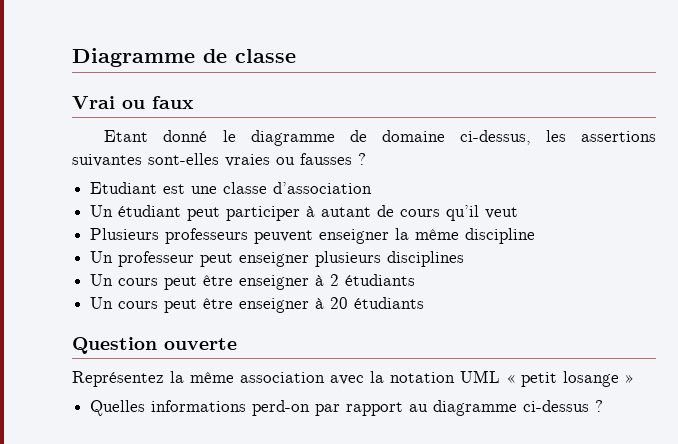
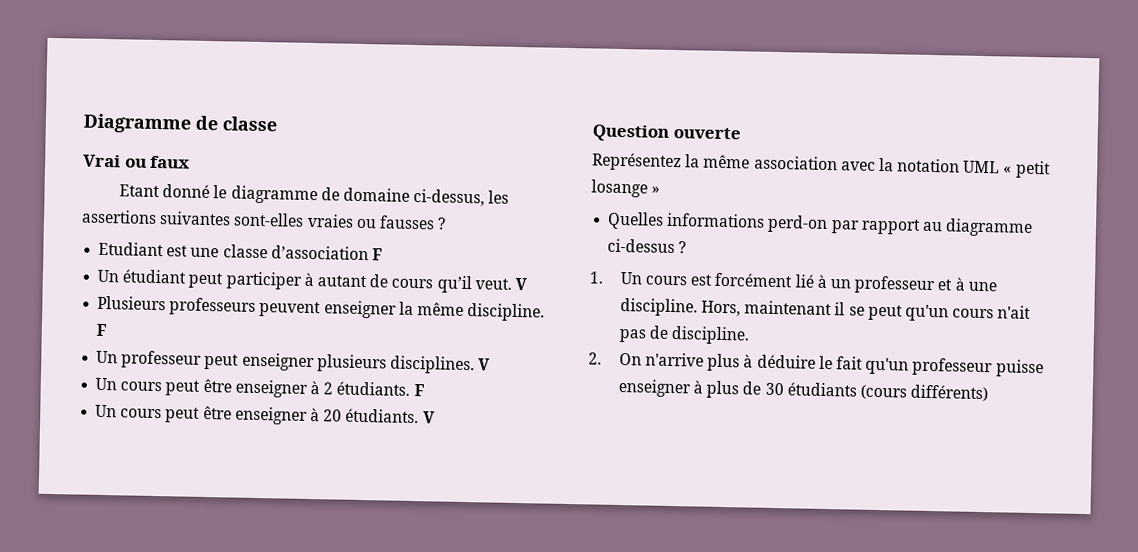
- Etudiant est une classe d’association
+ Etudiant est une classe d’association F
- Un étudiant peut participer à autant de cours qu’il veut
+ Un étudiant peut participer à autant de cours qu’il veut. V
- Plusieurs professeurs peuvent enseigner la même discipline
+ Plusieurs professeurs peuvent enseigner la même discipline. F
- Un professeur peut enseigner plusieurs disciplines
+ Un professeur peut enseigner plusieurs disciplines. V
- Un cours peut être enseigner à 2 étudiants
+ Un cours peut être enseigner à 2 étudiants. F
- Un cours peut être enseigner à 20 étudiants
+ Un cours peut être enseigner à 20 étudiants. V
+ 1. Un cours est forcément lié à un professeur et à une discipline. Hors, maintenant il se peut qu'un cours n'ait pas de discipline.
+ 2. On n'arrive plus à déduire le fait qu'un professeur puisse enseigner à plus de 30 étudiants (cours différents)

